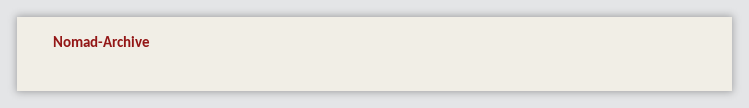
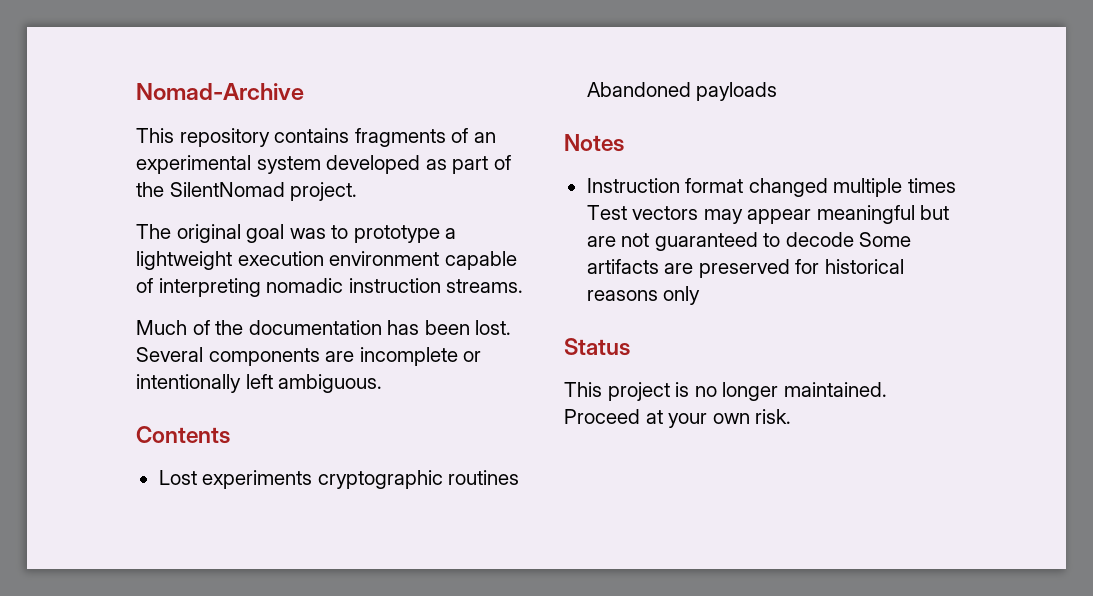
+ This repository contains fragments of an experimental system developed as part of the SilentNomad project.
+ The original goal was to prototype a lightweight execution environment capable of interpreting nomadic instruction streams.
+ Much of the documentation has been lost. Several components are incomplete or intentionally left ambiguous.
+ Contents
+ Lost experiments cryptographic routines Abandoned payloads
+ Notes
+ Instruction format changed multiple times Test vectors may appear meaningful but are not guaranteed to decode Some artifacts are preserved for historical reasons only
+ Status
+ This project is no longer maintained. Proceed at your own risk.

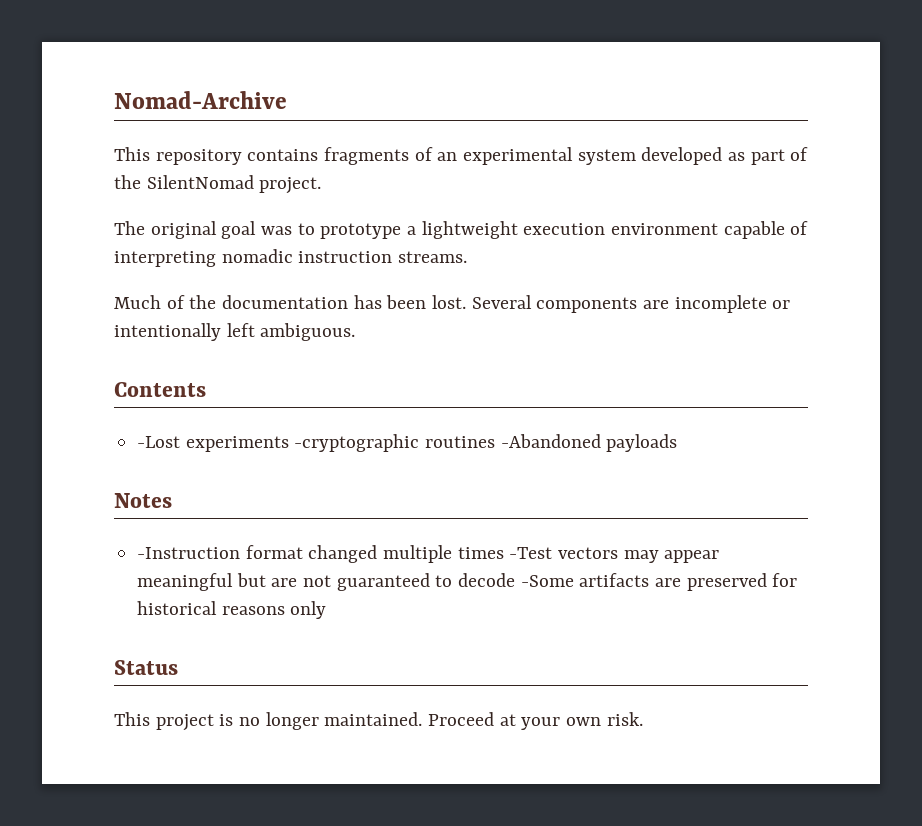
- Lost experiments cryptographic routines Abandoned payloads
+ -Lost experiments -cryptographic routines -Abandoned payloads
- Instruction format changed multiple times Test vectors may appear meaningful but are not guaranteed to decode Some artifacts are preserved for historical reasons only
+ -Instruction format changed multiple times -Test vectors may appear meaningful but are not guaranteed to decode -Some artifacts are preserved for historical reasons only

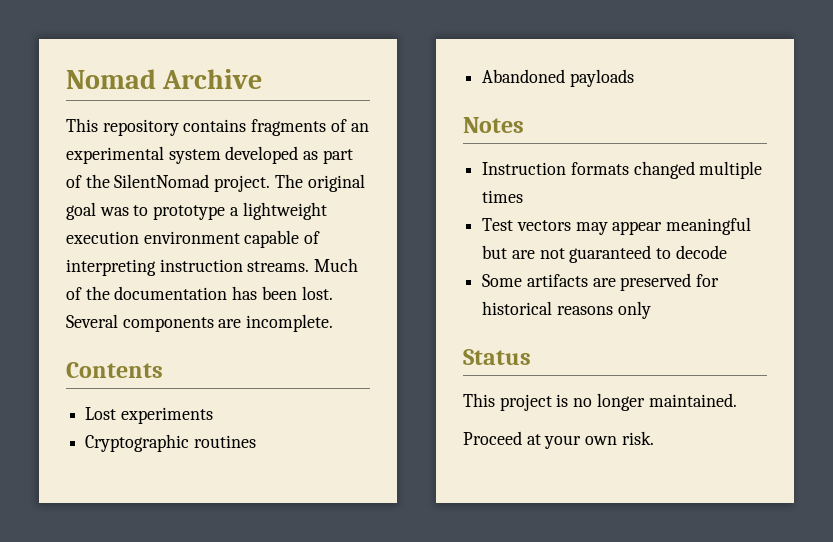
- Nomad-Archive
+ Nomad Archive
- This repository contains fragments of an experimental system developed as part of the SilentNomad project.
- The original goal was to prototype a lightweight execution environment capable of interpreting nomadic instruction streams.
- Much of the documentation has been lost.
+ This repository contains fragments of an experimental system developed as part of the SilentNomad project. The original goal was to prototype a lightweight execution environment capable of interpreting instruction streams. Much of the documentation has been lost.
- Several components are incomplete or intentionally left ambiguous.
+ Several components are incomplete.
- -Lost experiments -cryptographic routines -Abandoned payloads
+ Lost experiments
+ Cryptographic routines
+ Abandoned payloads
- -Instruction format changed multiple times -Test vectors may appear meaningful but are not guaranteed to decode -Some artifacts are preserved for historical reasons only
+ Instruction formats changed multiple times
+ Test vectors may appear meaningful but are not guaranteed to decode
+ Some artifacts are preserved for historical reasons only
- This project is no longer maintained. Proceed at your own risk.
+ This project is no longer maintained.
+ Proceed at your own risk.

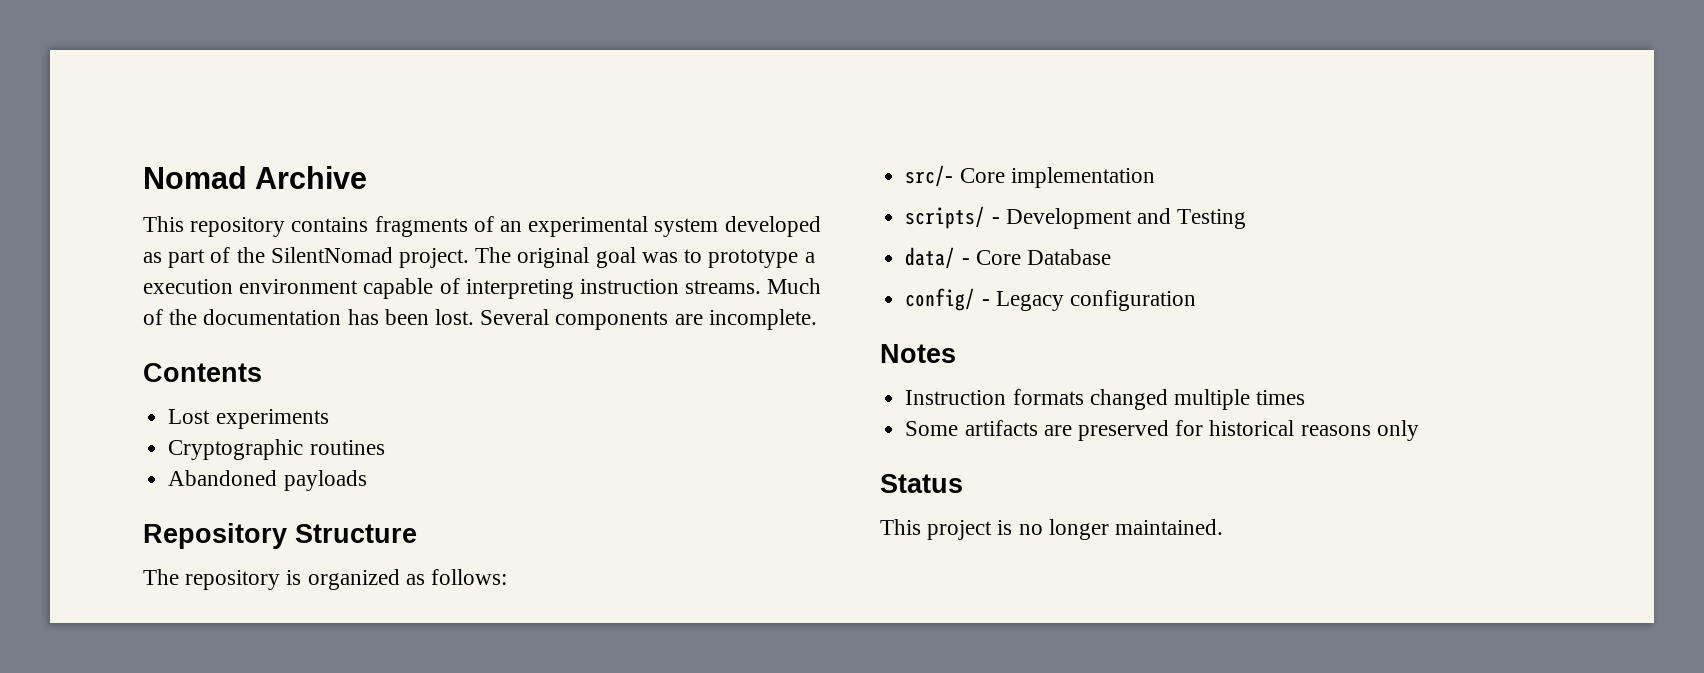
- The original goal was to prototype a lightweight execution environment capable of interpreting instruction streams.
+ The original goal was to prototype a execution environment capable of interpreting instruction streams.
+ Repository Structure
+ The repository is organized as follows:
+ src/- Core implementation
+ scripts/ - Development and Testing
+ data/ - Core Database
+ config/ - Legacy configuration
- Test vectors may appear meaningful but are not guaranteed to decode
- Proceed at your own risk.

